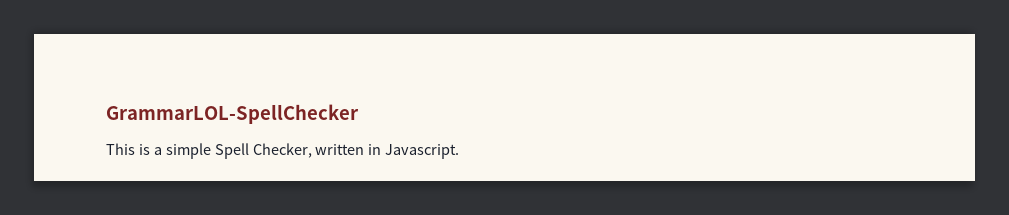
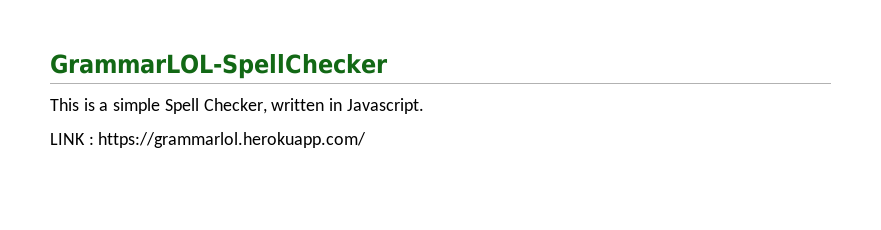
+ LINK : https://grammarlol.herokuapp.com/

